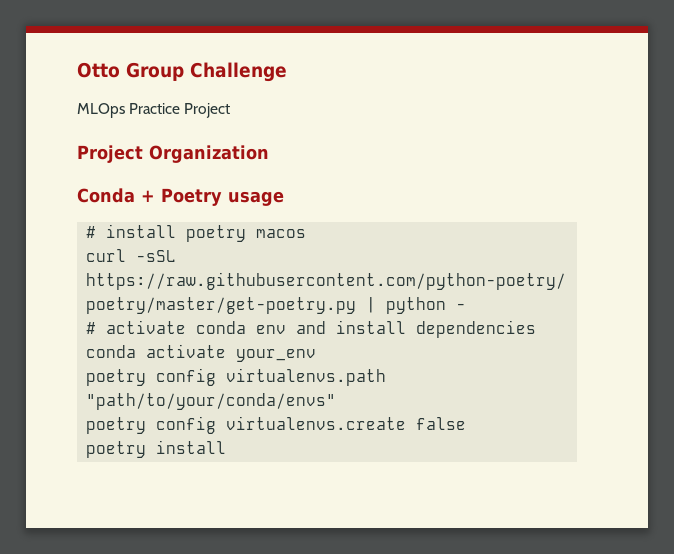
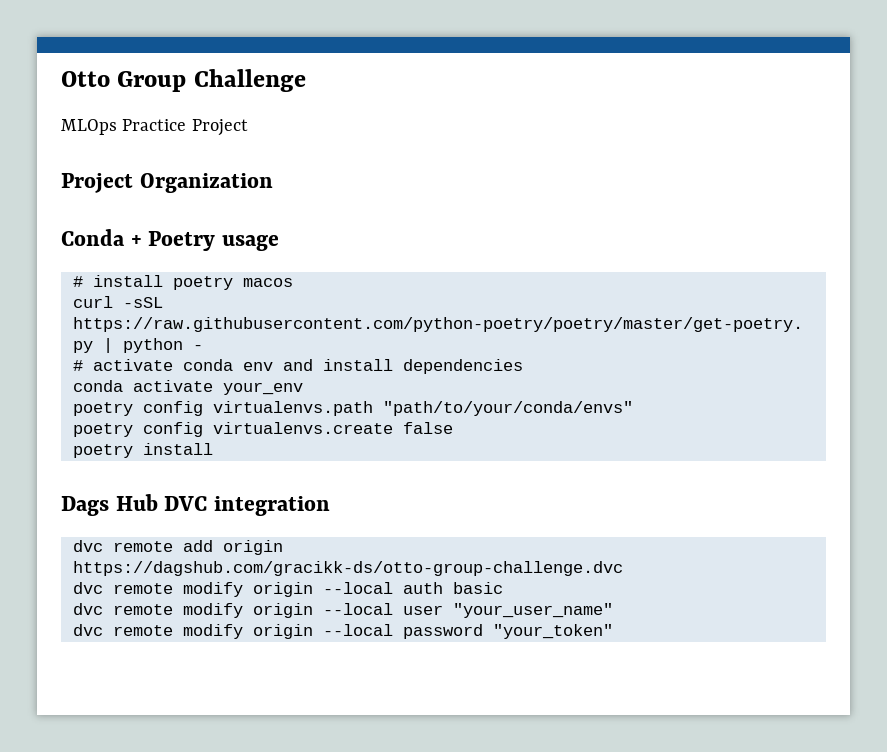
+ Dags Hub DVC integration
+ dvc remote add origin https://dagshub.com/gracikk-ds/otto-group-challenge.dvc
+ dvc remote modify origin --local auth basic
+ dvc remote modify origin --local user "your_user_name"
+ dvc remote modify origin --local password "your_token"

